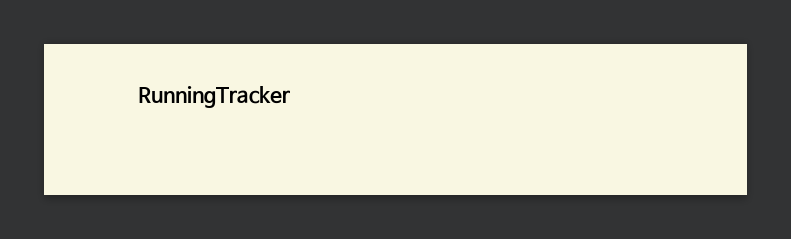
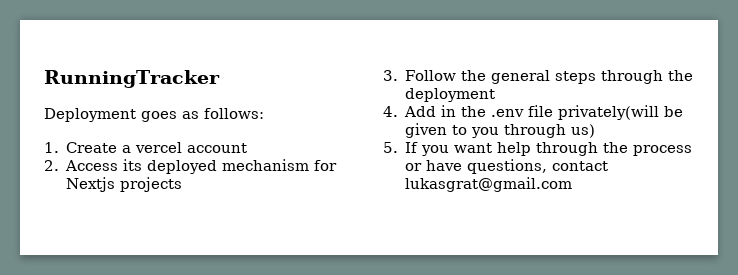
+ Deployment goes as follows:
+ 1. Create a vercel account
+ 2. Access its deployed mechanism for Nextjs projects
+ 3. Follow the general steps through the deployment
+ 4. Add in the .env file privately(will be given to you through us)
+ 5. If you want help through the process or have questions, contact lukasgrat@gmail.com

